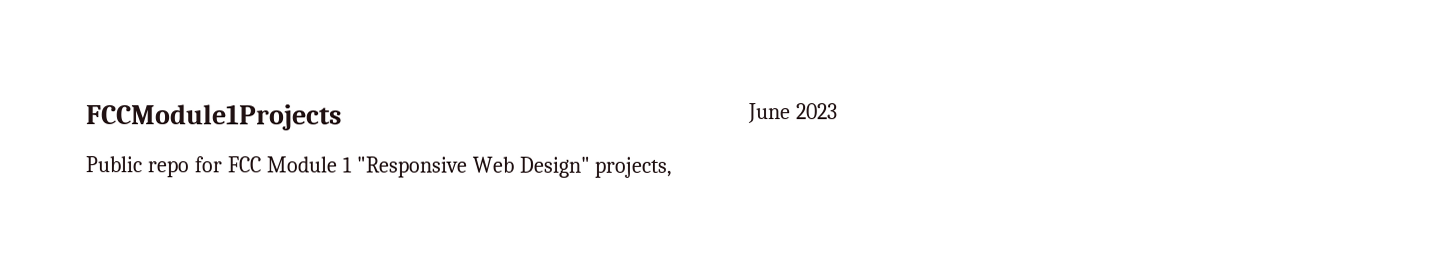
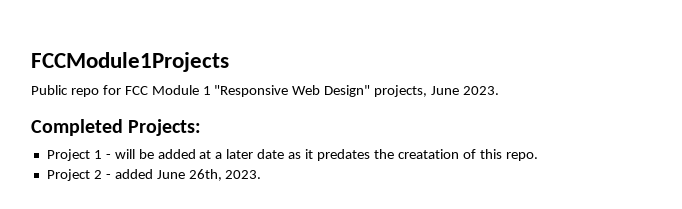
- Public repo for FCC Module 1 "Responsive Web Design" projects, June 2023
+ Public repo for FCC Module 1 "Responsive Web Design" projects, June 2023.
+ Completed Projects:
+ Project 1 - will be added at a later date as it predates the creatation of this repo.
+ Project 2 - added June 26th, 2023.

